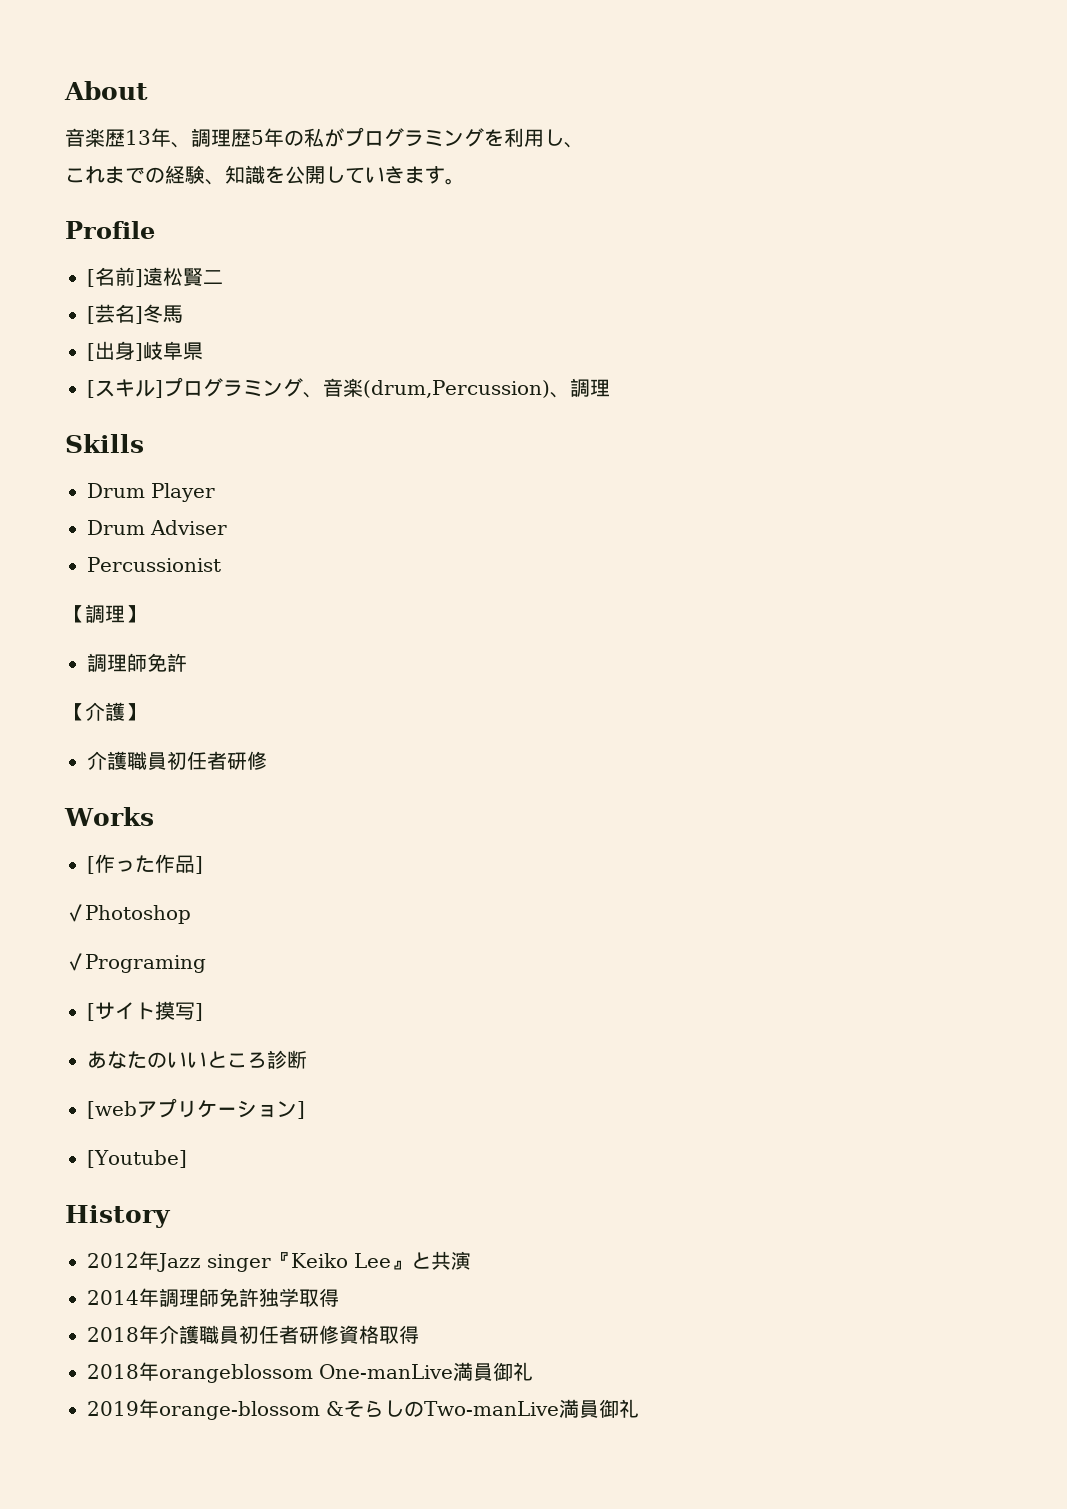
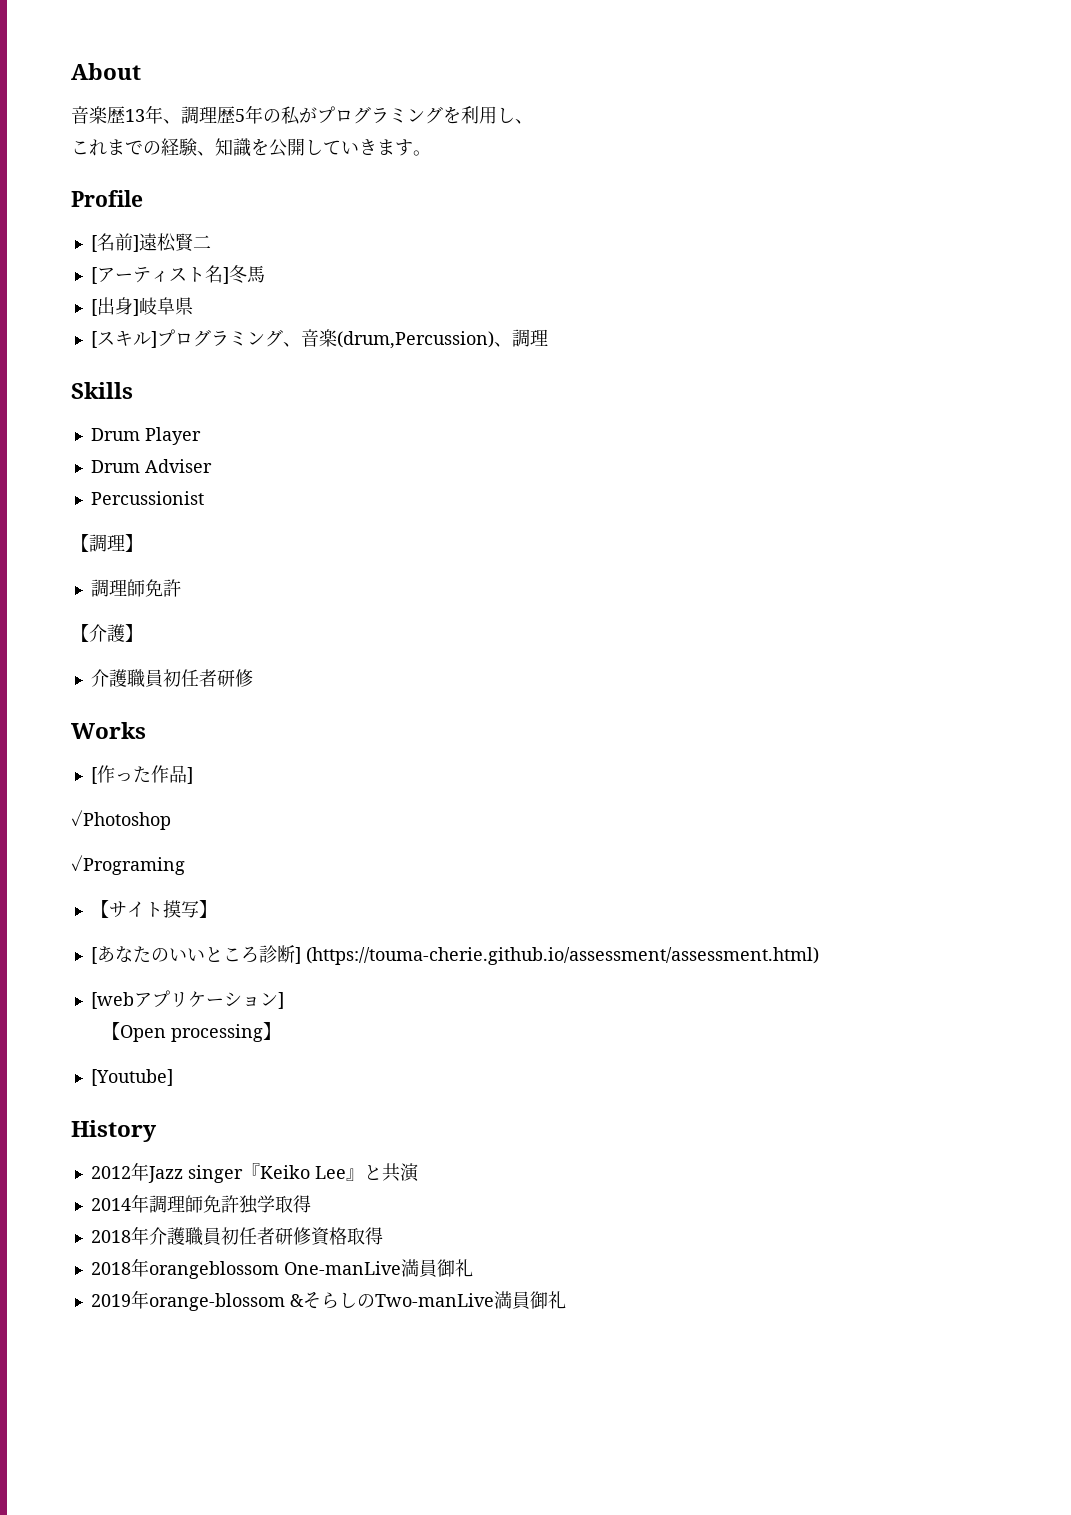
- [芸名]冬馬
+ [アーティスト名]冬馬
- [サイト摸写]
- あなたのいいところ診断
+ 【サイト摸写】
+ [あなたのいいところ診断] (https://touma-cherie.github.io/assessment/assessment.html)
+ 【Open processing】

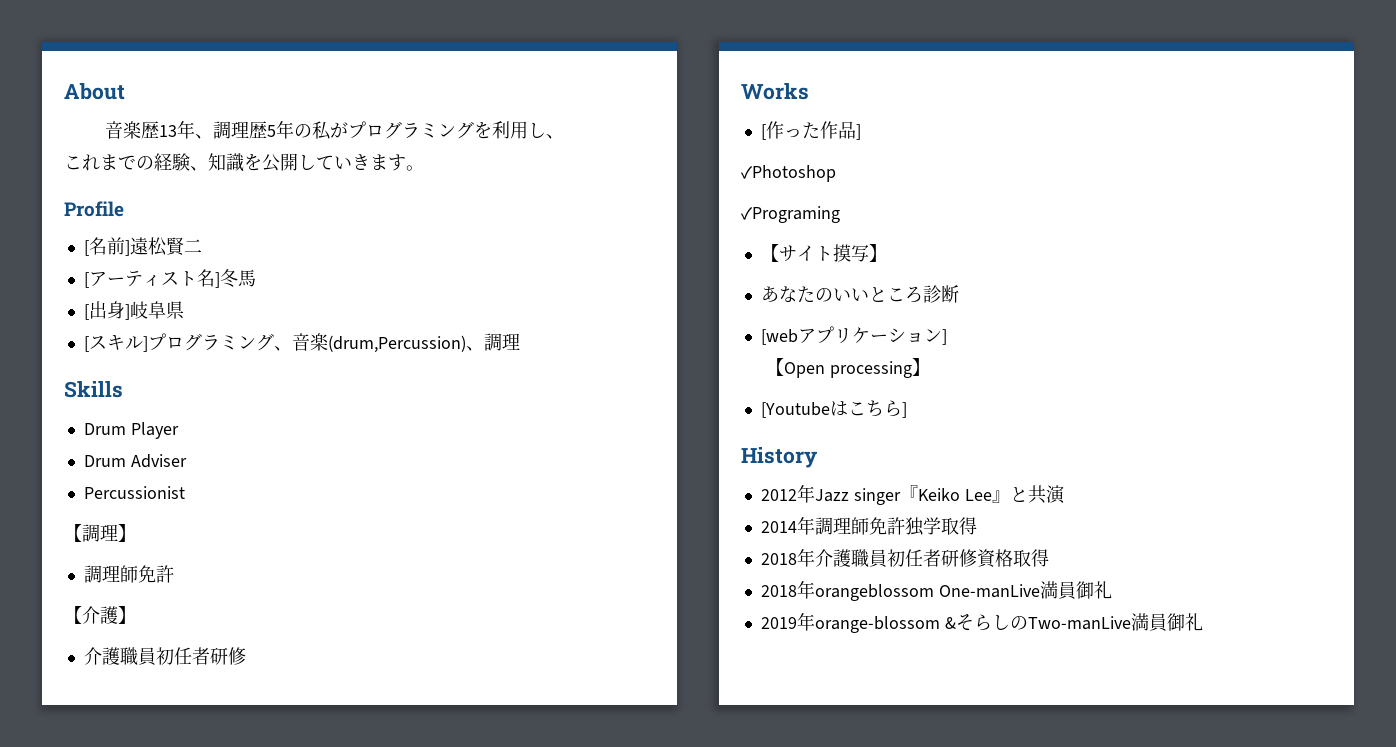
- [あなたのいいところ診断] (https://touma-cherie.github.io/assessment/assessment.html)
+ あなたのいいところ診断
- [Youtube]
+ [Youtubeはこちら]

